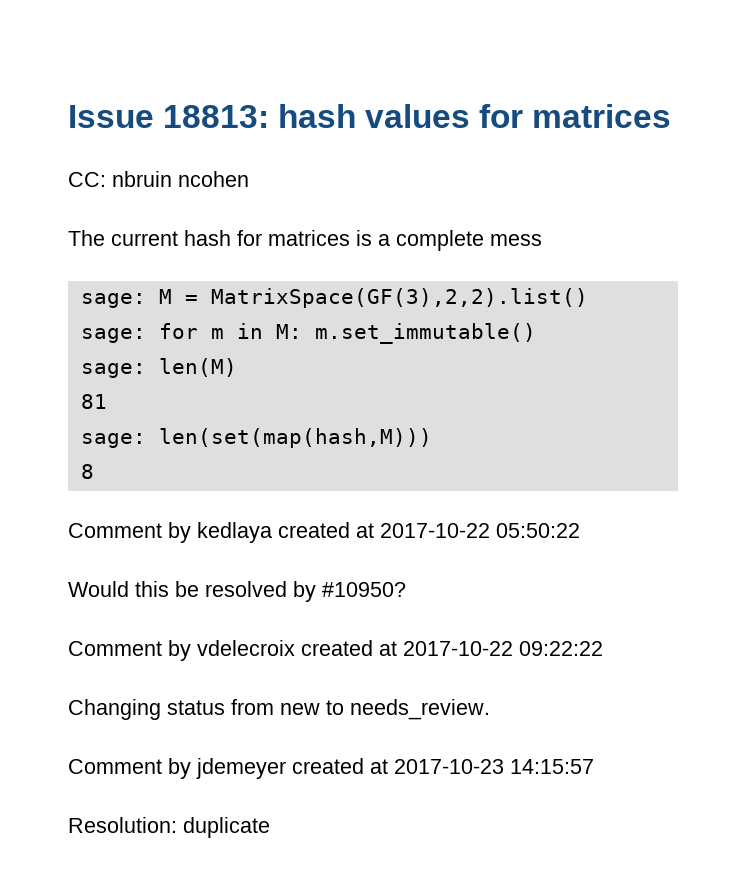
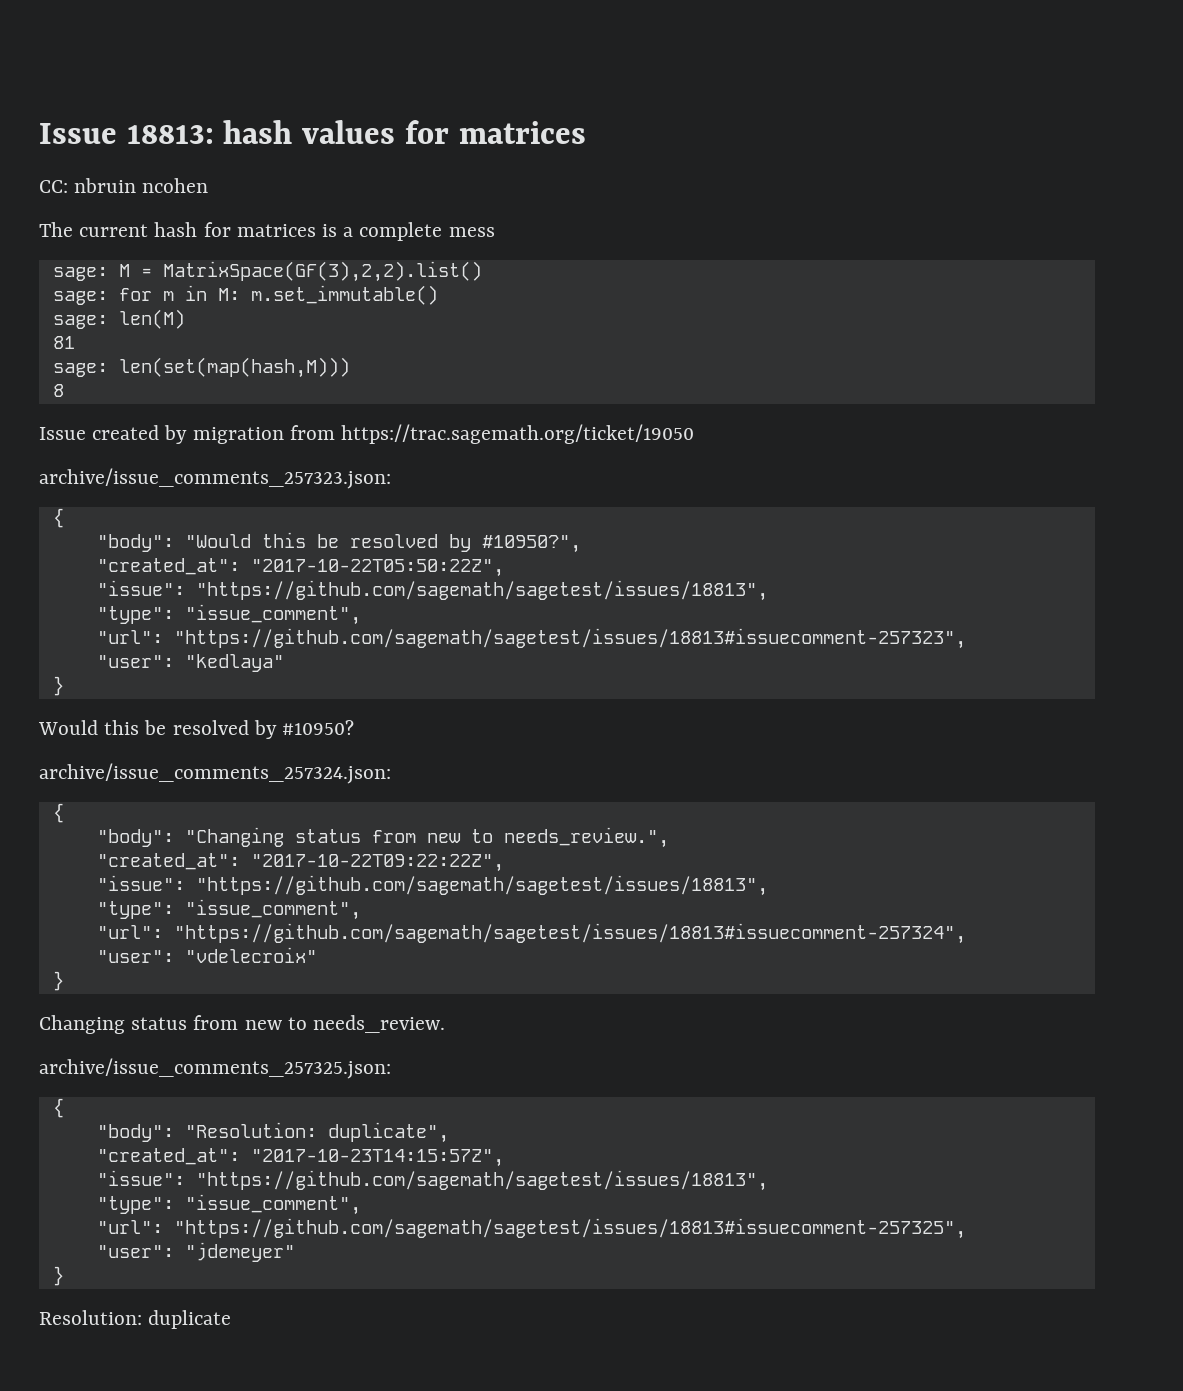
- Comment by kedlaya created at 2017-10-22 05:50:22
+ Issue created by migration from https://trac.sagemath.org/ticket/19050
+ archive/issue_comments_257323.json:
+ {
+ "body": "Would this be resolved by #10950?",
+ "created_at": "2017-10-22T05:50:22Z",
+ "issue": "https://github.com/sagemath/sagetest/issues/18813",
+ "type": "issue_comment",
+ "url": "https://github.com/sagemath/sagetest/issues/18813#issuecomment-257323",
+ "user": "kedlaya"
+ }
- Comment by vdelecroix created at 2017-10-22 09:22:22
+ archive/issue_comments_257324.json:
+ {
+ "body": "Changing status from new to needs_review.",
+ "created_at": "2017-10-22T09:22:22Z",
+ "issue": "https://github.com/sagemath/sagetest/issues/18813",
+ "type": "issue_comment",
+ "url": "https://github.com/sagemath/sagetest/issues/18813#issuecomment-257324",
+ "user": "vdelecroix"
+ }
- Comment by jdemeyer created at 2017-10-23 14:15:57
+ archive/issue_comments_257325.json:
+ {
+ "body": "Resolution: duplicate",
+ "created_at": "2017-10-23T14:15:57Z",
+ "issue": "https://github.com/sagemath/sagetest/issues/18813",
+ "type": "issue_comment",
+ "url": "https://github.com/sagemath/sagetest/issues/18813#issuecomment-257325",
+ "user": "jdemeyer"
+ }

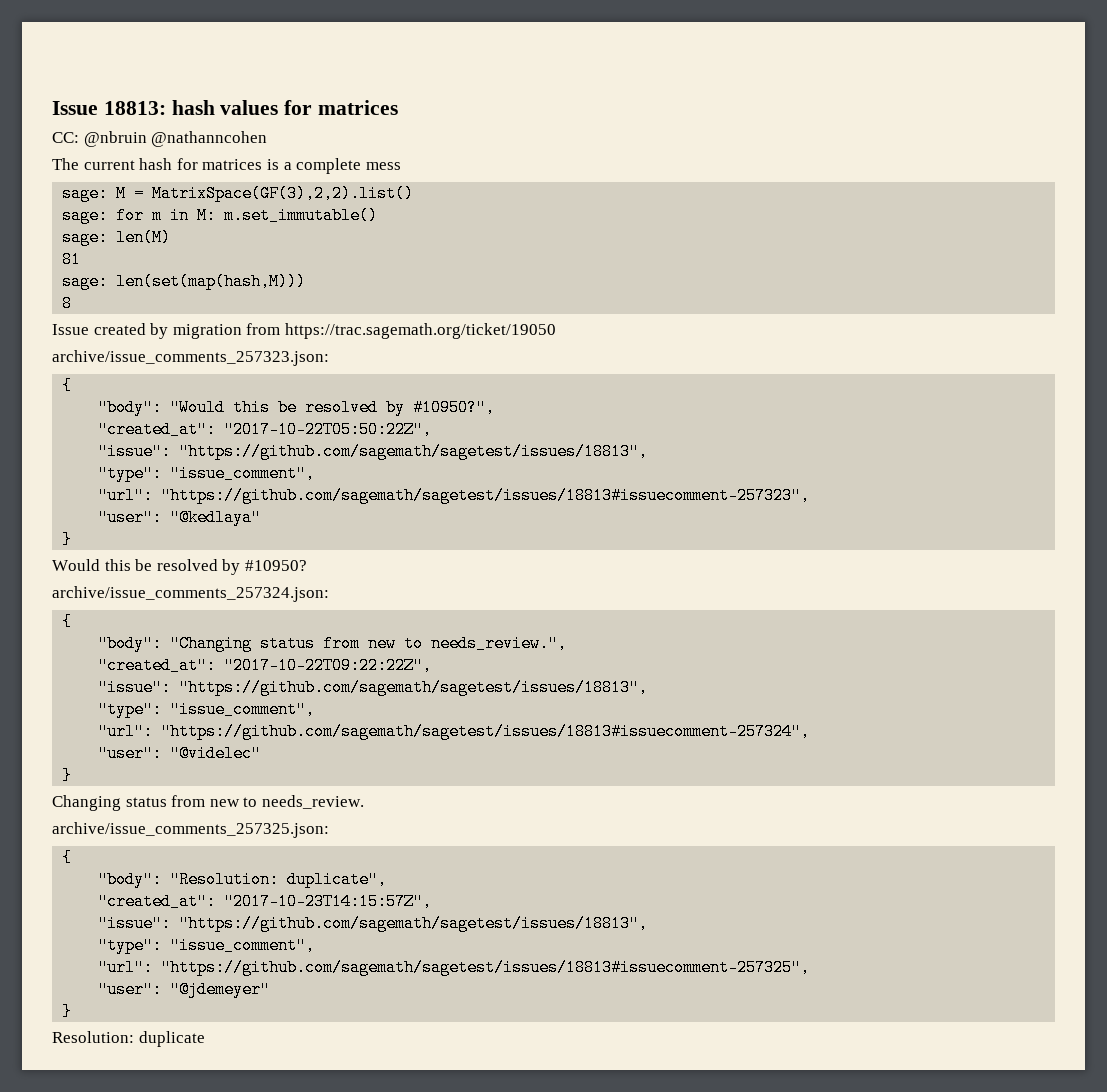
- CC: nbruin ncohen
+ CC: @nbruin @nathanncohen
- "user": "kedlaya"
+ "user": "@kedlaya"
- "user": "vdelecroix"
+ "user": "@videlec"
- "user": "jdemeyer"
+ "user": "@jdemeyer"

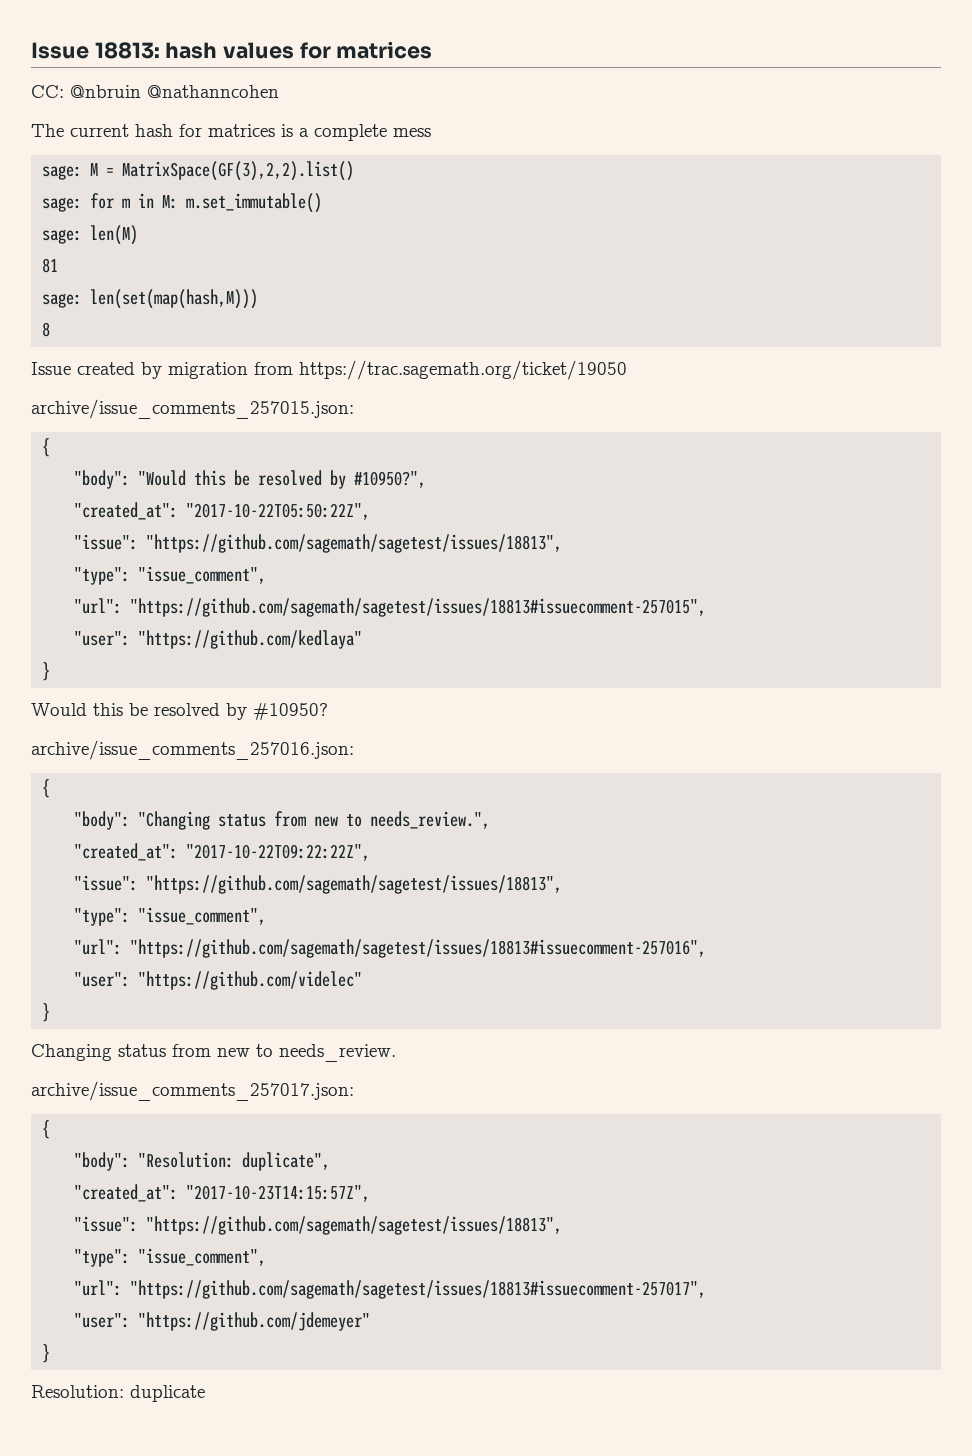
- archive/issue_comments_257323.json:
+ archive/issue_comments_257015.json:
- "url": "https://github.com/sagemath/sagetest/issues/18813#issuecomment-257323",
- "user": "@kedlaya"
+ "url": "https://github.com/sagemath/sagetest/issues/18813#issuecomment-257015",
+ "user": "https://github.com/kedlaya"
- archive/issue_comments_257324.json:
+ archive/issue_comments_257016.json:
- "url": "https://github.com/sagemath/sagetest/issues/18813#issuecomment-257324",
- "user": "@videlec"
+ "url": "https://github.com/sagemath/sagetest/issues/18813#issuecomment-257016",
+ "user": "https://github.com/videlec"
- archive/issue_comments_257325.json:
+ archive/issue_comments_257017.json:
- "url": "https://github.com/sagemath/sagetest/issues/18813#issuecomment-257325",
- "user": "@jdemeyer"
+ "url": "https://github.com/sagemath/sagetest/issues/18813#issuecomment-257017",
+ "user": "https://github.com/jdemeyer"

